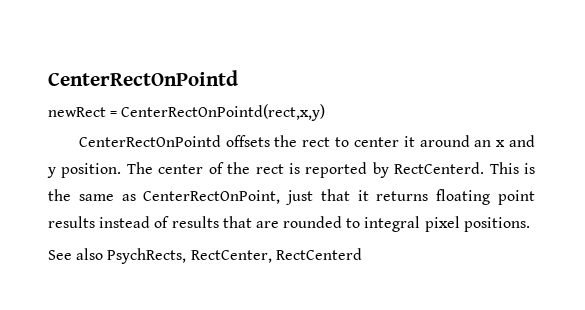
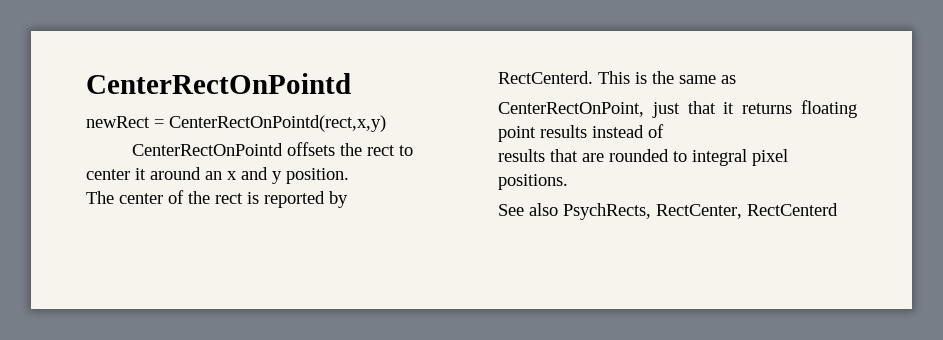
- CenterRectOnPointd offsets the rect to center it around an x and y position. The center of the rect is reported by RectCenterd.
+ CenterRectOnPointd offsets the rect to center it around an x and y position.
+ The center of the rect is reported by RectCenterd.
- This is the same as CenterRectOnPoint, just that it returns floating point results instead of results that are rounded to integral pixel positions.
+ This is the same as
+ CenterRectOnPoint, just that it returns floating point results instead of
+ results that are rounded to integral pixel positions.

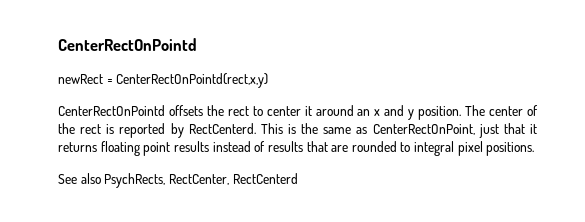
- CenterRectOnPointd offsets the rect to center it around an x and y position.
- The center of the rect is reported by RectCenterd.
+ CenterRectOnPointd offsets the rect to center it around an x and y position. The center of the rect is reported by RectCenterd.
- This is the same as
- CenterRectOnPoint, just that it returns floating point results instead of
- results that are rounded to integral pixel positions.
+ This is the same as CenterRectOnPoint, just that it returns floating point results instead of results that are rounded to integral pixel positions.

